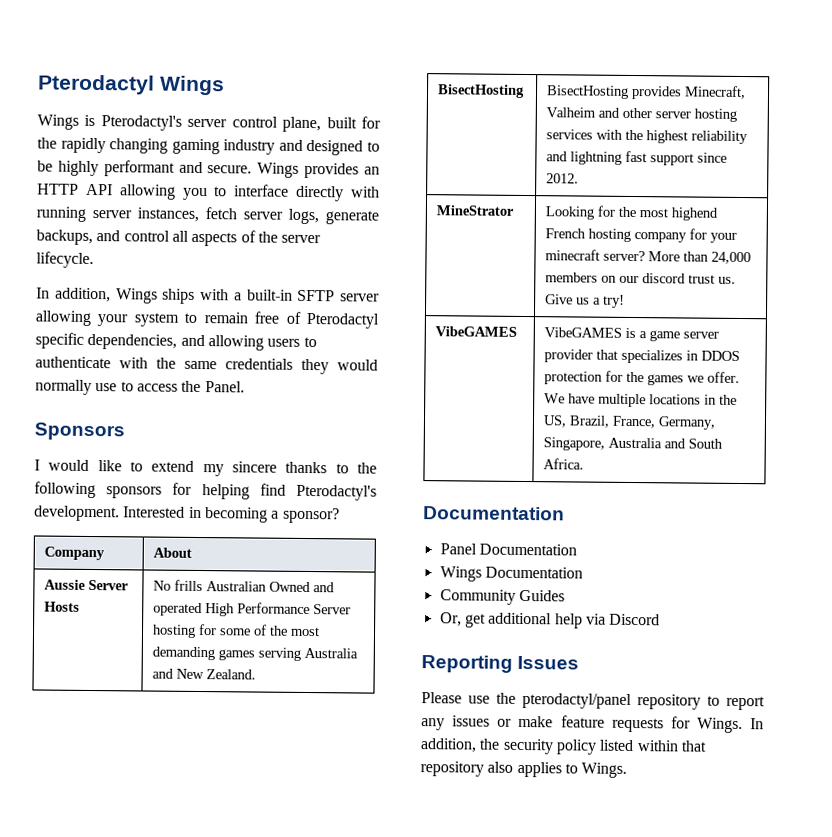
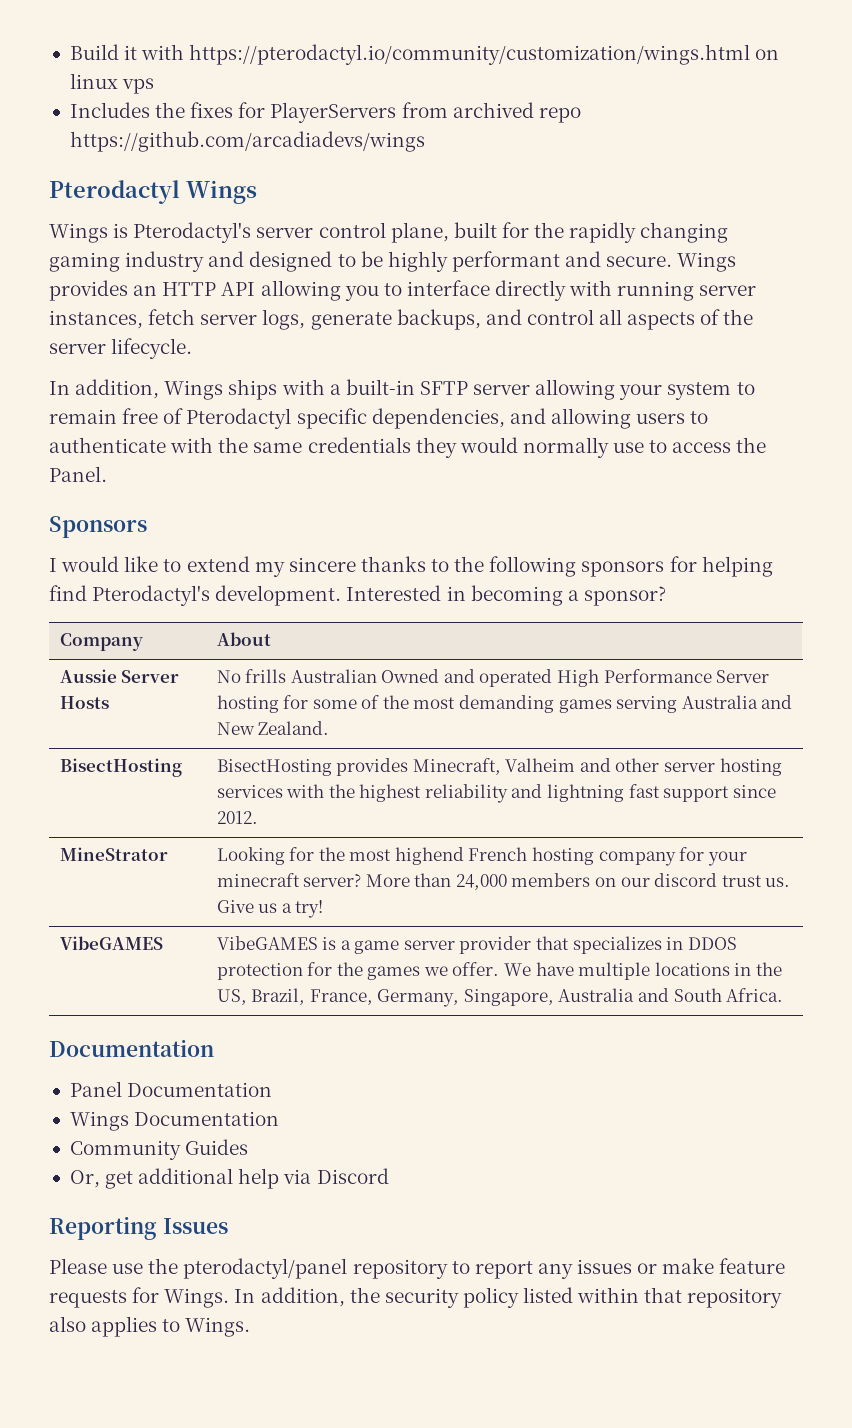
+ Build it with https://pterodactyl.io/community/customization/wings.html on linux vps
+ Includes the fixes for PlayerServers from archived repo https://github.com/arcadiadevs/wings

